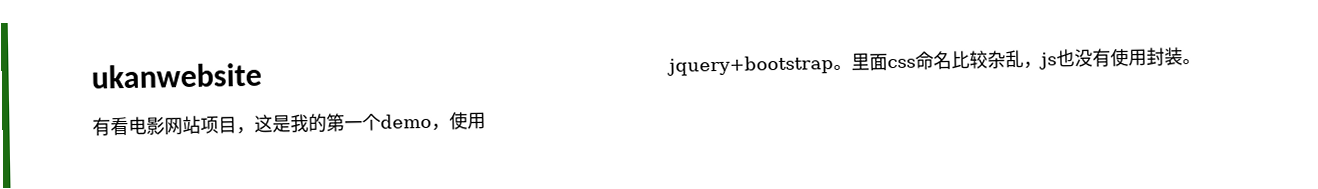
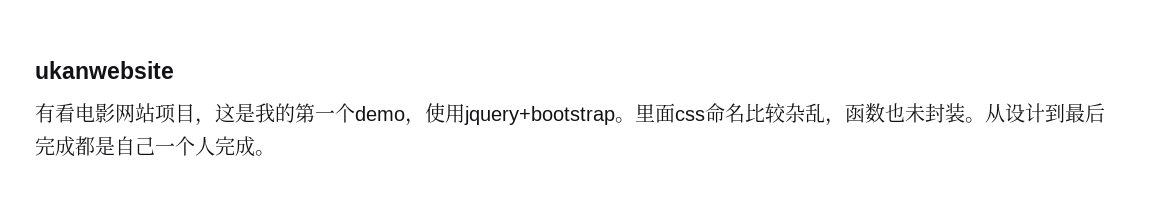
- 里面css命名比较杂乱，js也没有使用封装。
+ 里面css命名比较杂乱，函数也未封装。从设计到最后完成都是自己一个人完成。

